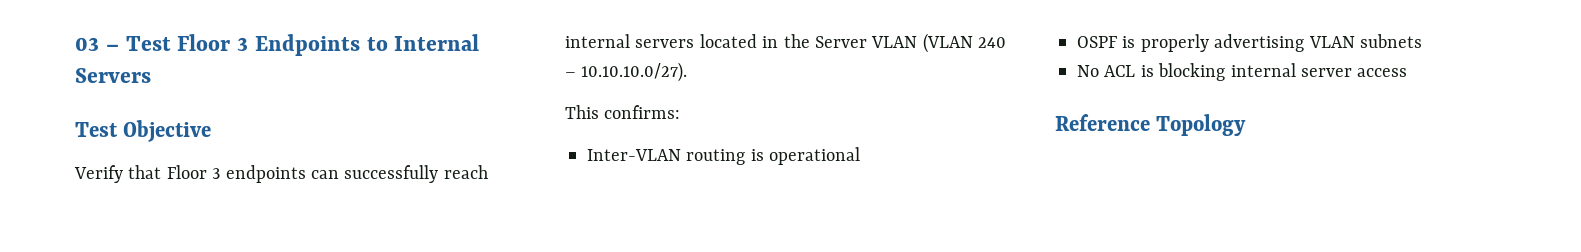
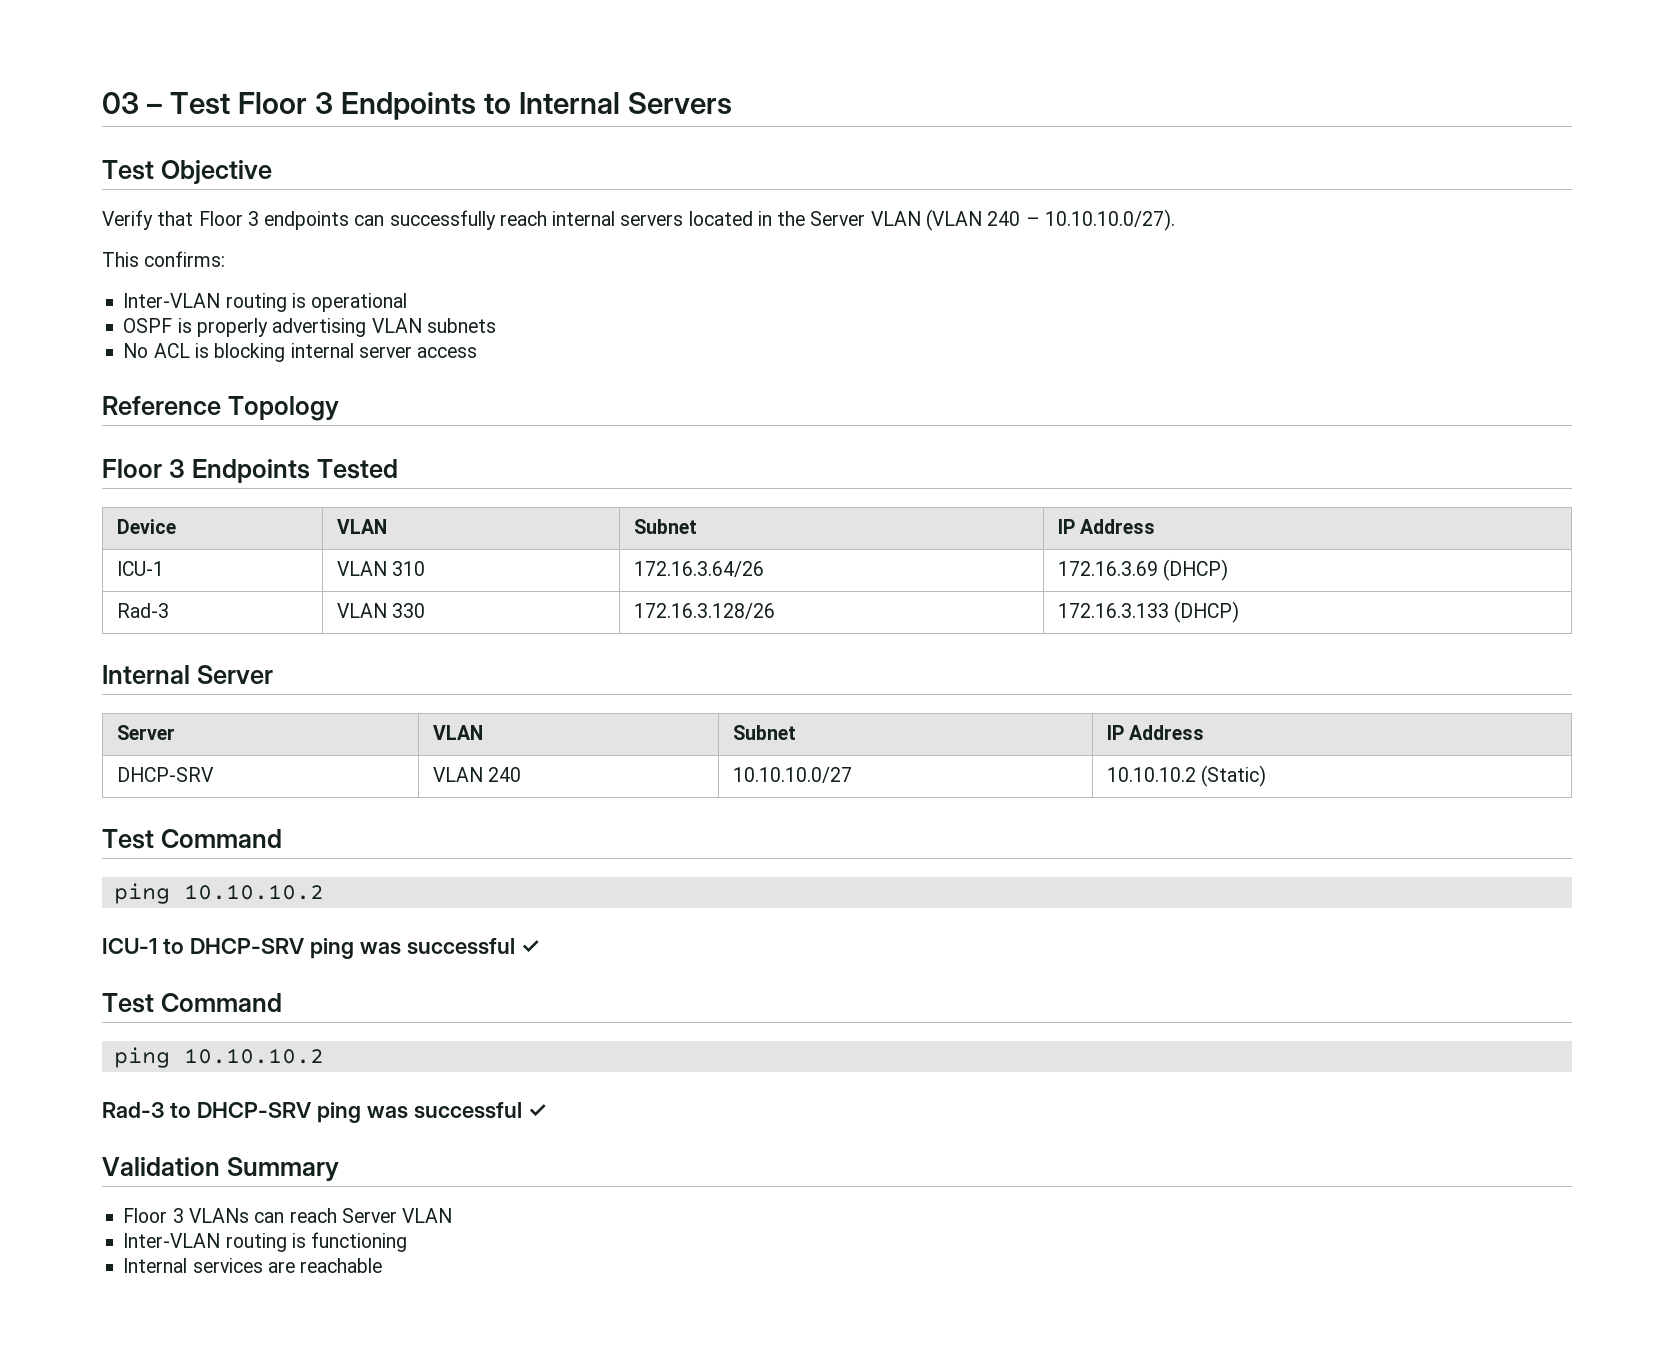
+ Floor 3 Endpoints Tested
+ Device | VLAN | Subnet | IP Address
+ ICU-1 | VLAN 310 | 172.16.3.64/26 | 172.16.3.69 (DHCP)
+ Rad-3 | VLAN 330 | 172.16.3.128/26 | 172.16.3.133 (DHCP)
+ Internal Server
+ Server | VLAN | Subnet | IP Address
+ DHCP-SRV | VLAN 240 | 10.10.10.0/27 | 10.10.10.2 (Static)
+ Test Command
+ ping 10.10.10.2
+ ICU-1 to DHCP-SRV ping was successful ✓
+ Test Command
+ ping 10.10.10.2
+ Rad-3 to DHCP-SRV ping was successful ✓
+ Validation Summary
+ Floor 3 VLANs can reach Server VLAN
+ Inter-VLAN routing is functioning
+ Internal services are reachable

